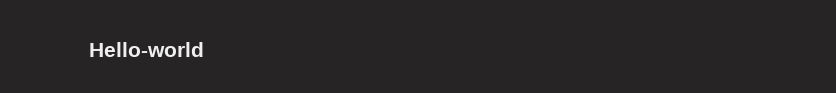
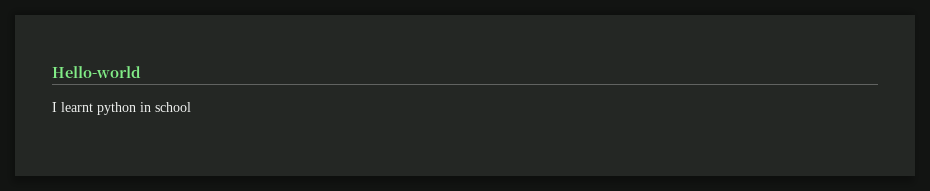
+ I learnt python in school

